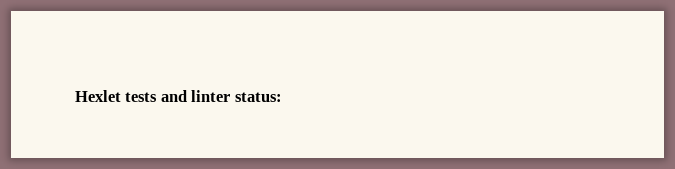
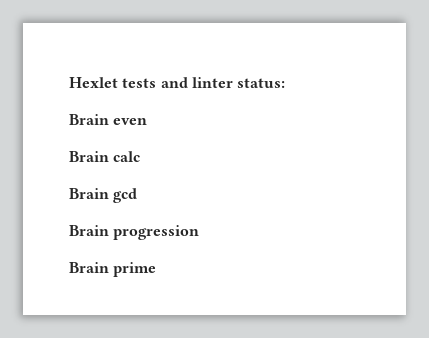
+ Brain even
+ Brain calc
+ Brain gcd
+ Brain progression
+ Brain prime

